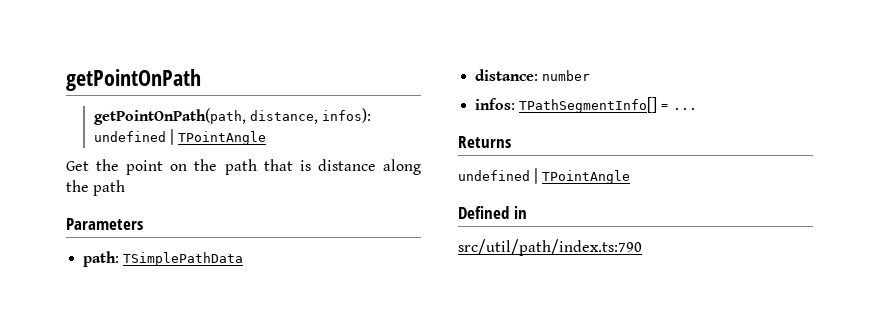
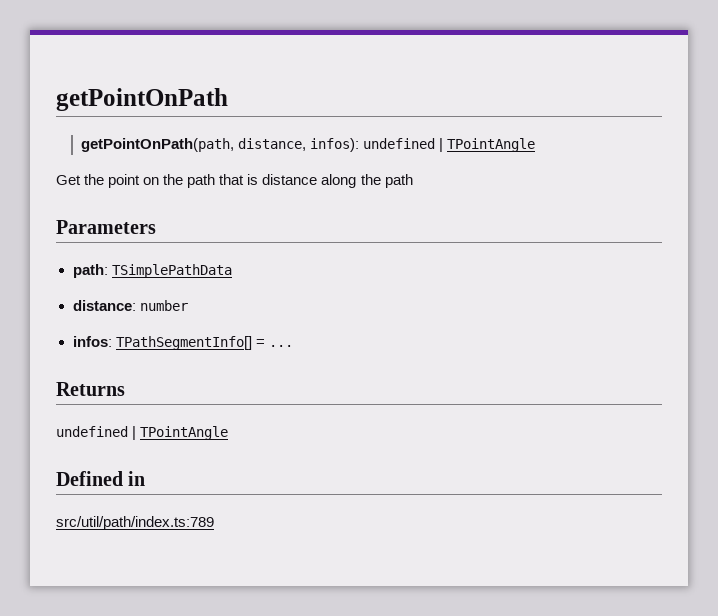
- src/util/path/index.ts:790
+ src/util/path/index.ts:789

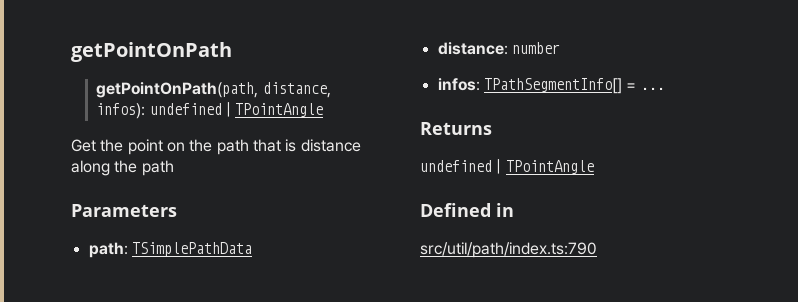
- src/util/path/index.ts:789
+ src/util/path/index.ts:790

